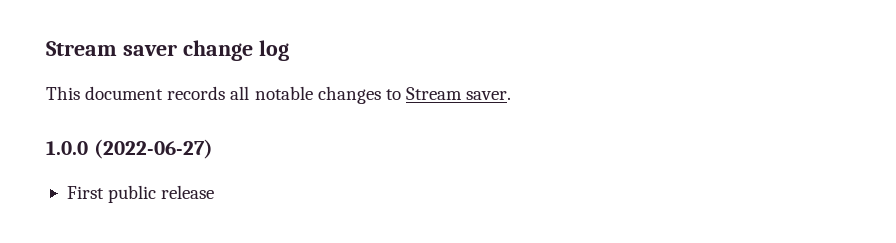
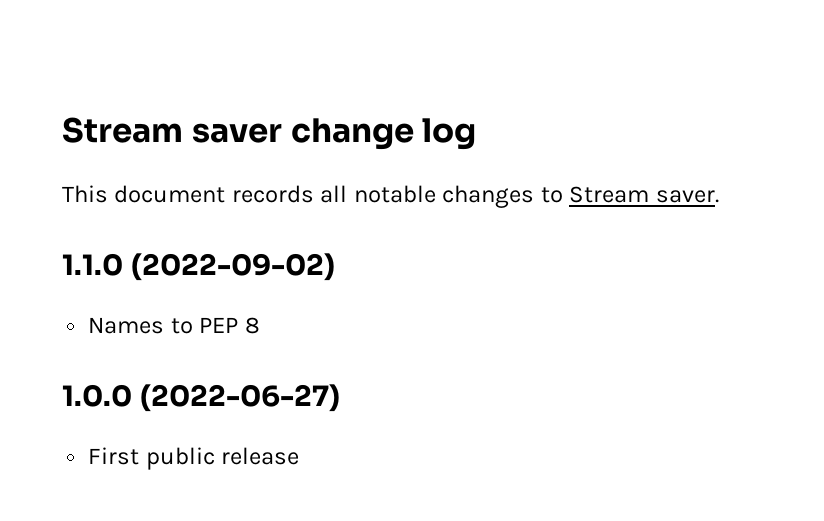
+ 1.1.0 (2022-09-02)
+ Names to PEP 8

